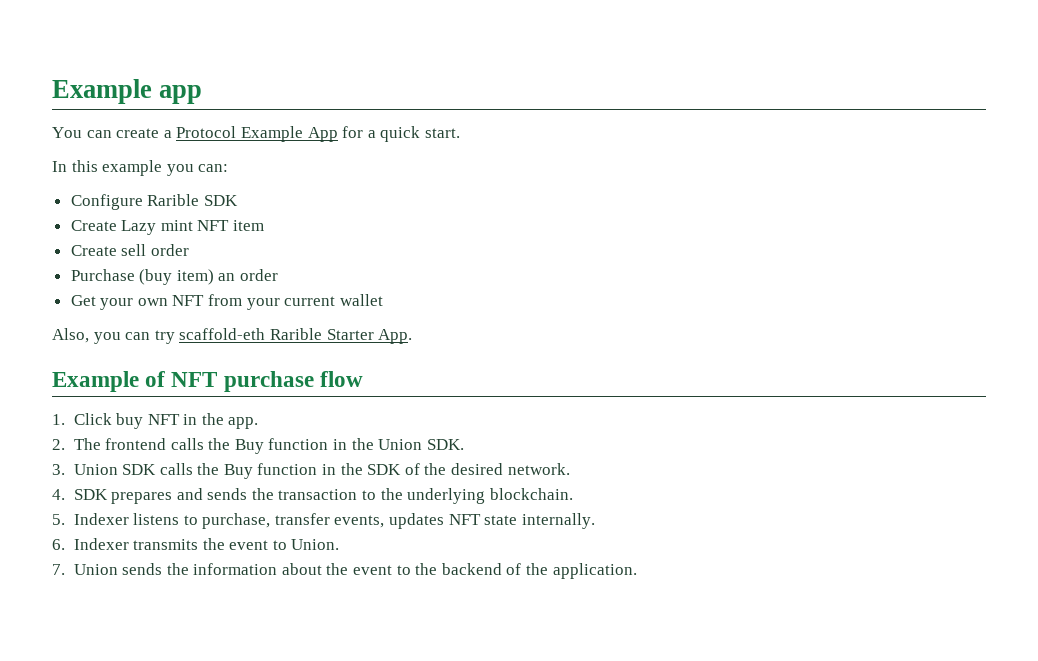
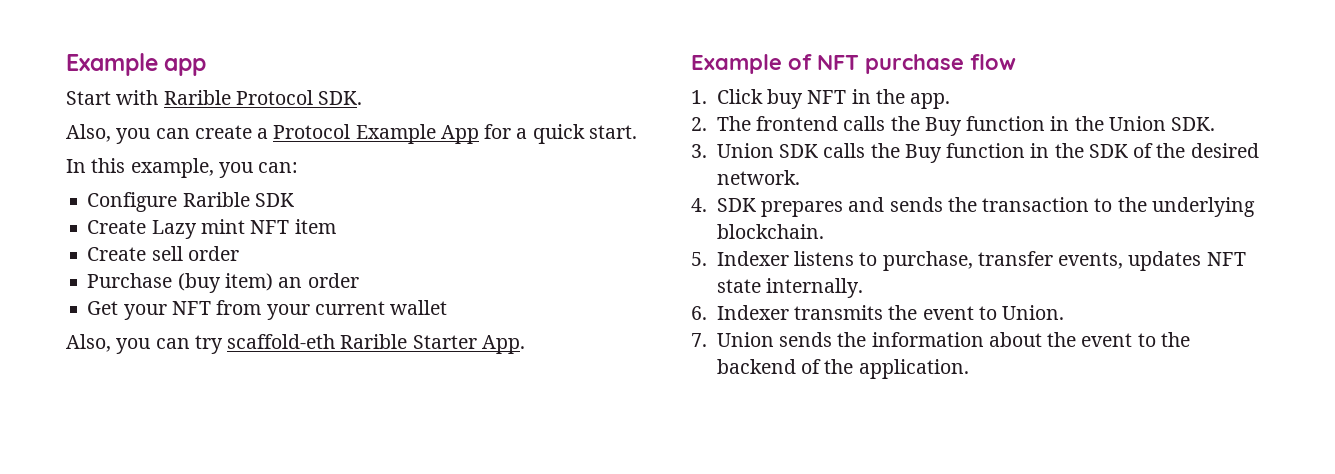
- You can create a Protocol Example App for a quick start.
+ Start with Rarible Protocol SDK.
+ Also, you can create a Protocol Example App for a quick start.
- In this example you can:
+ In this example, you can:
- Get your own NFT from your current wallet
+ Get your NFT from your current wallet

